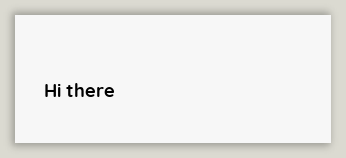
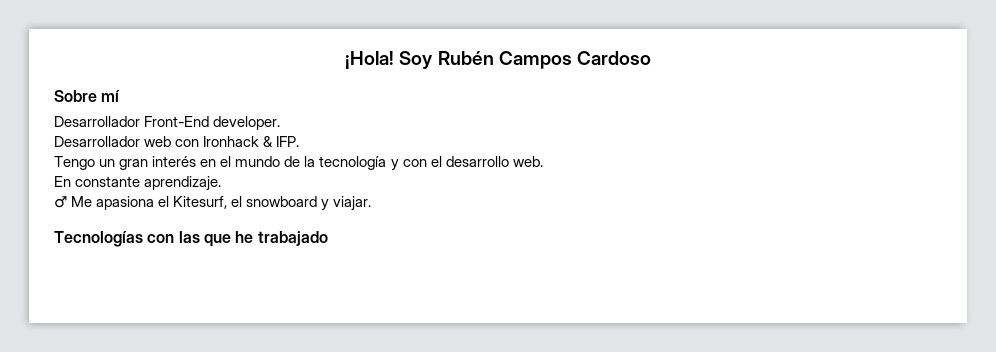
- Hi there
+ ¡Hola! Soy Rubén Campos Cardoso
+ Sobre mí
+ Desarrollador Front-End developer.
+ Desarrollador web con Ironhack & IFP.
+ Tengo un gran interés en el mundo de la tecnología y con el desarrollo web.
+ En constante aprendizaje.
+ ♂ Me apasiona el Kitesurf, el snowboard y viajar.
+ Tecnologías con las que he trabajado

